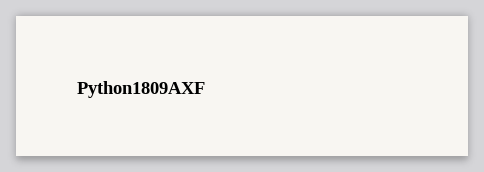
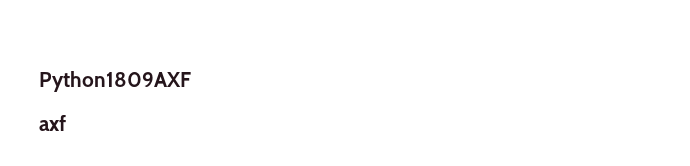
+ axf

